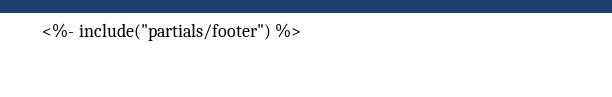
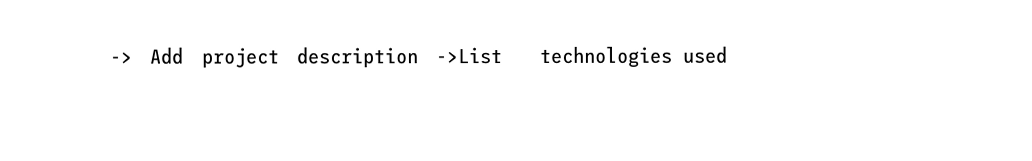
- <%- include("partials/footer") %>
+ -> Add project description ->List technologies used

